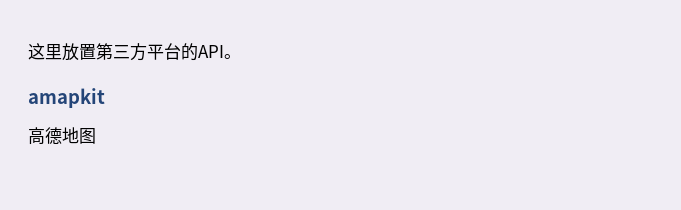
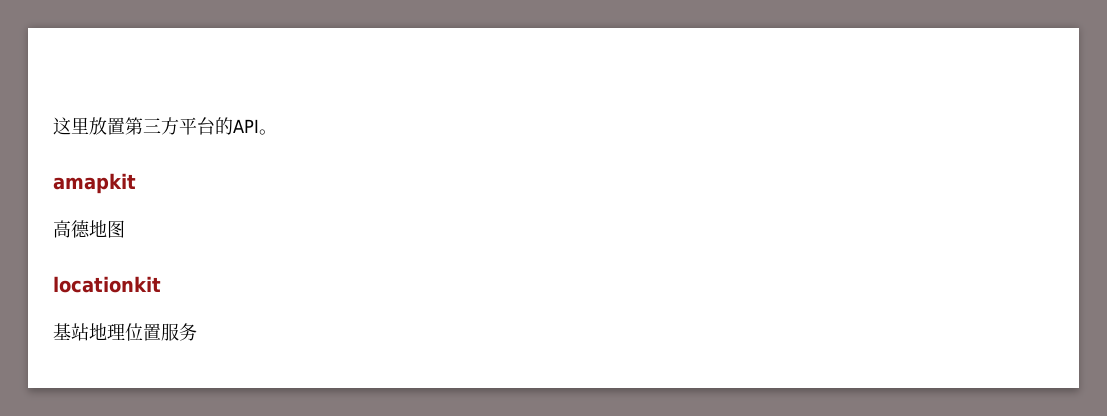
+ locationkit
+ 基站地理位置服务

